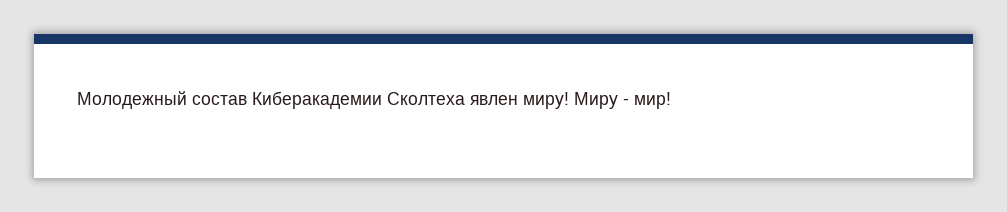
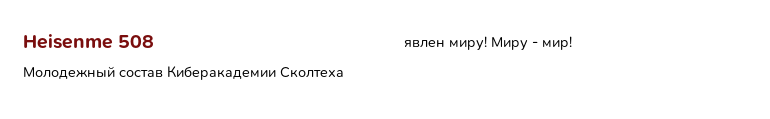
+ Heisenme 508

